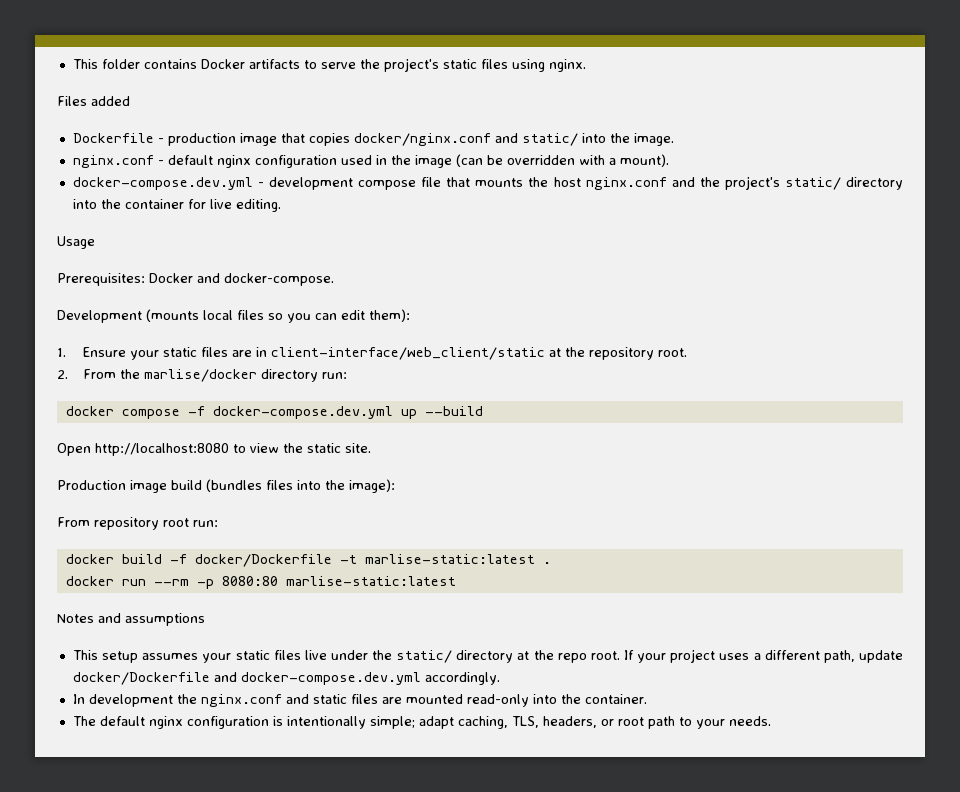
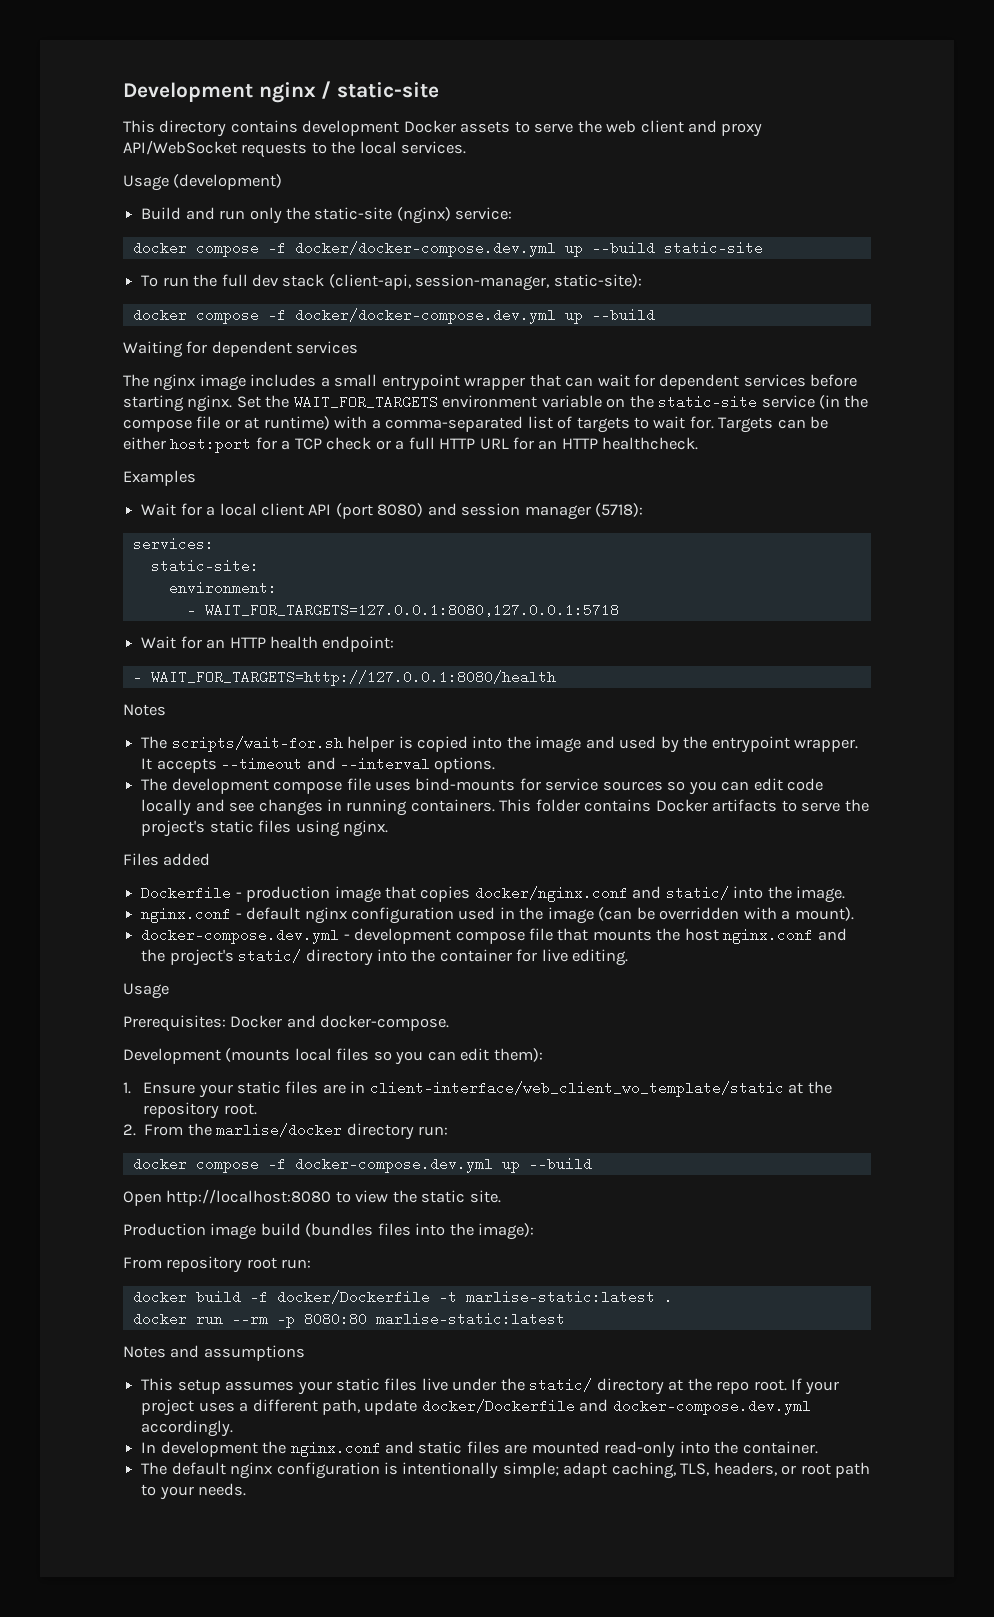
+ Development nginx / static-site
+ This directory contains development Docker assets to serve the web client and proxy API/WebSocket requests to the local services.
+ Usage (development)
+ Build and run only the static-site (nginx) service:
+ docker compose -f docker/docker-compose.dev.yml up --build static-site
+ To run the full dev stack (client-api, session-manager, static-site):
+ docker compose -f docker/docker-compose.dev.yml up --build
+ Waiting for dependent services
+ The nginx image includes a small entrypoint wrapper that can wait for dependent services before starting nginx. Set the WAIT_FOR_TARGETS environment variable on the static-site service (in the compose file or at runtime) with a comma-separated list of targets to wait for. Targets can be either host:port for a TCP check or a full HTTP URL for an HTTP healthcheck.
+ Examples
+ Wait for a local client API (port 8080) and session manager (5718):
+ services:
+ static-site:
+ environment:
+ - WAIT_FOR_TARGETS=127.0.0.1:8080,127.0.0.1:5718
+ Wait for an HTTP health endpoint:
+ - WAIT_FOR_TARGETS=http://127.0.0.1:8080/health
+ Notes
+ The scripts/wait-for.sh helper is copied into the image and used by the entrypoint wrapper. It accepts --timeout and --interval options.
+ The development compose file uses bind-mounts for service sources so you can edit code locally and see changes in running containers.
- 1. Ensure your static files are in client-interface/web_client/static at the repository root.
+ 1. Ensure your static files are in client-interface/web_client_wo_template/static at the repository root.

